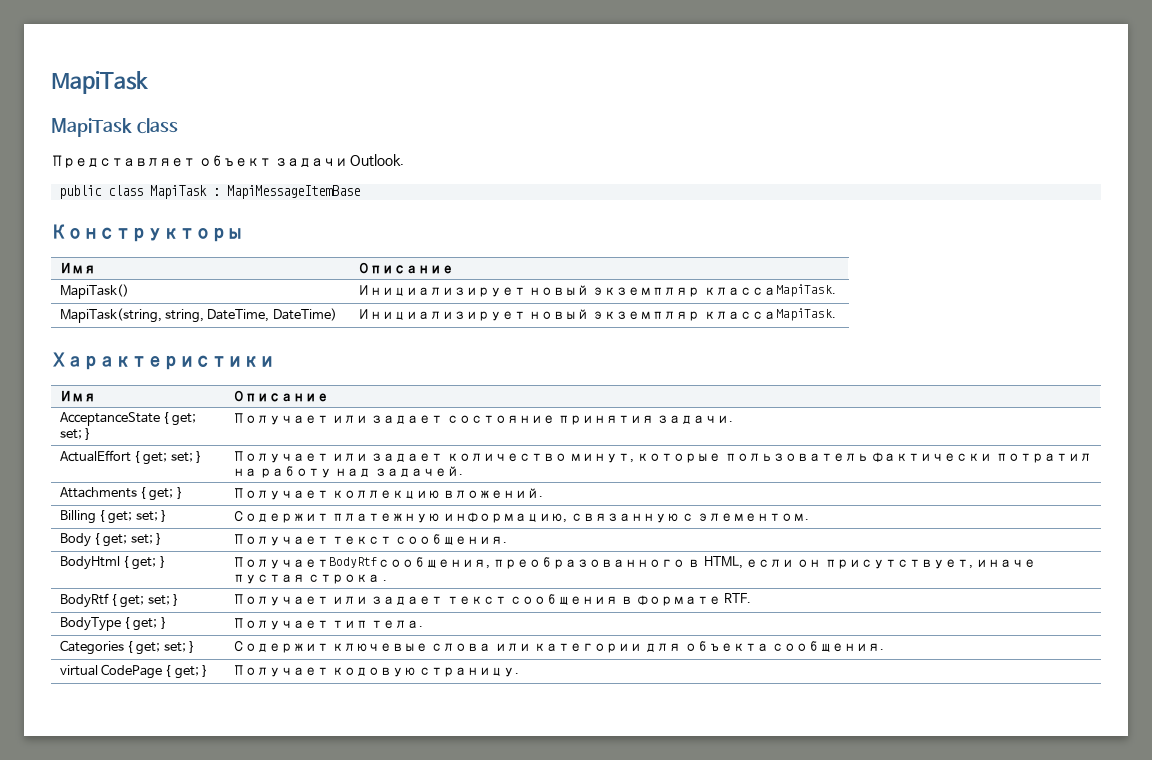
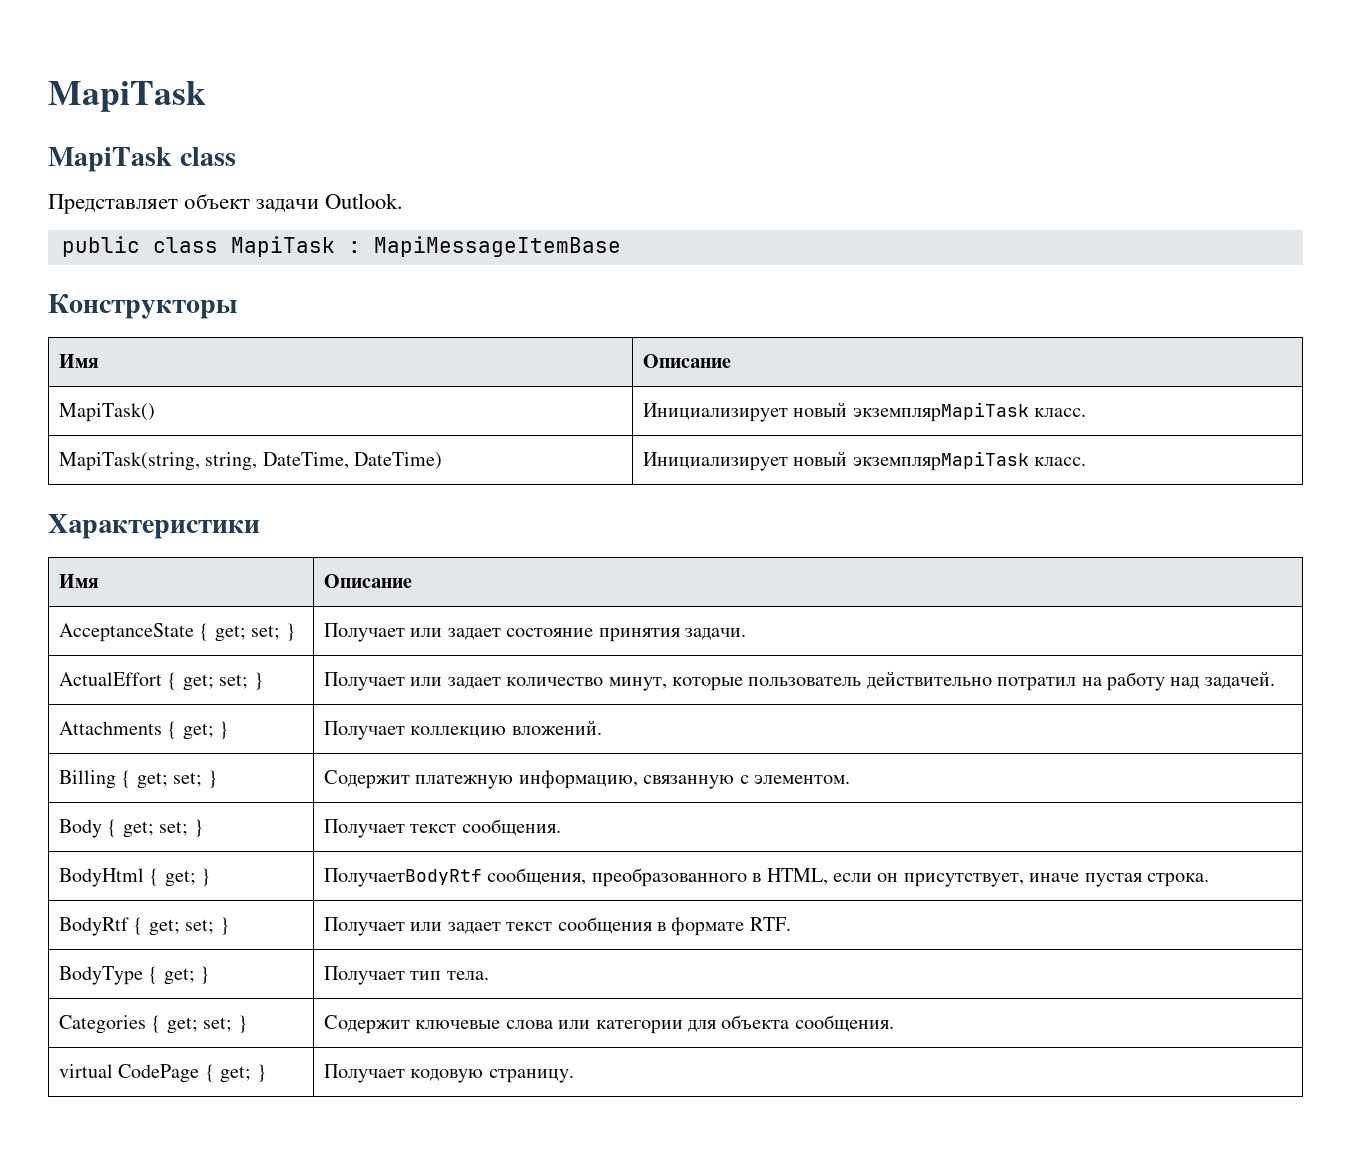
- MapiTask() | Инициализирует новый экземпляр классаMapiTask.
+ MapiTask() | Инициализирует новый экземплярMapiTask класс.
- MapiTask(string, string, DateTime, DateTime) | Инициализирует новый экземпляр классаMapiTask.
+ MapiTask(string, string, DateTime, DateTime) | Инициализирует новый экземплярMapiTask класс.
- ActualEffort { get; set; } | Получает или задает количество минут, которые пользователь фактически потратил на работу над задачей.
+ ActualEffort { get; set; } | Получает или задает количество минут, которые пользователь действительно потратил на работу над задачей.
- BodyHtml { get; } | ПолучаетBodyRtfсообщения, преобразованного в HTML, если он присутствует, иначе пустая строка .
+ BodyHtml { get; } | ПолучаетBodyRtf сообщения, преобразованного в HTML, если он присутствует, иначе пустая строка.

